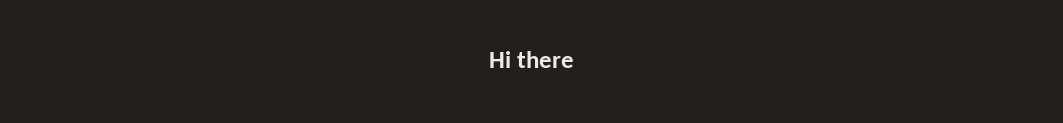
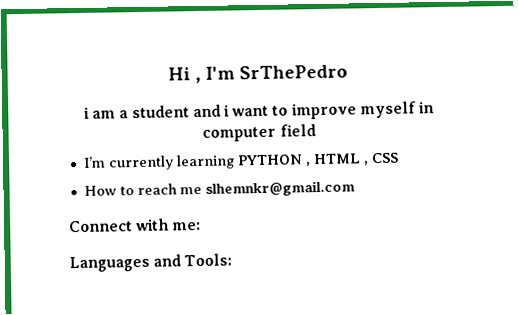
- Hi there
+ Hi , I'm SrThePedro
+ i am a student and i want to improve myself in computer field
+ I’m currently learning PYTHON , HTML , CSS
+ How to reach me slhemnkr@gmail.com
+ Connect with me:
+ Languages and Tools:

